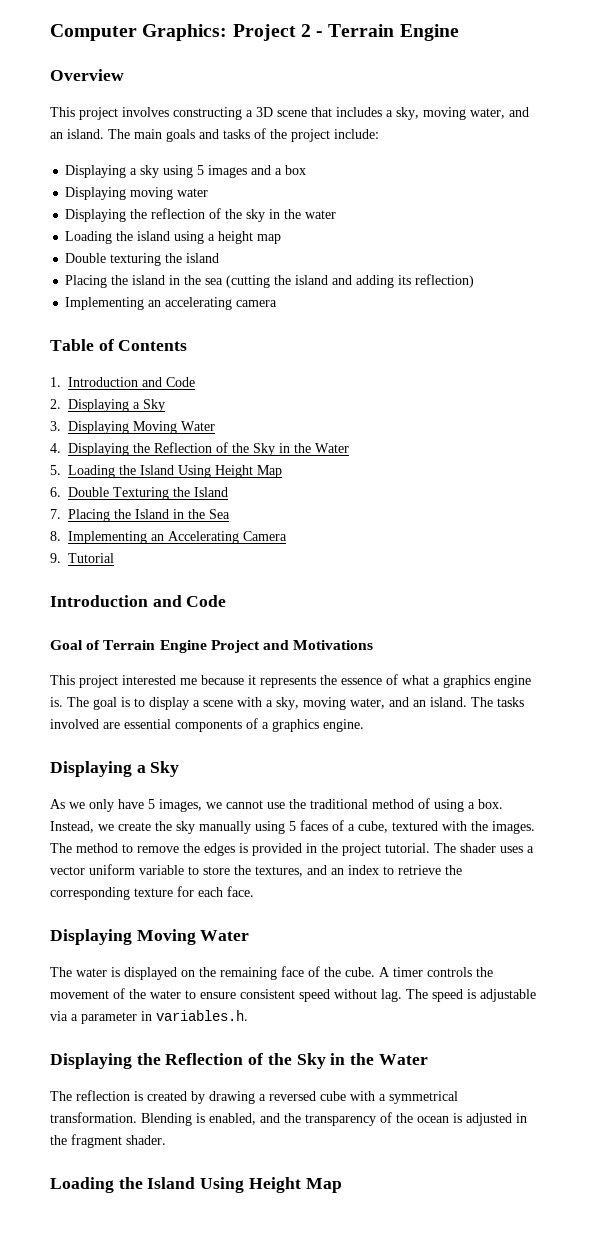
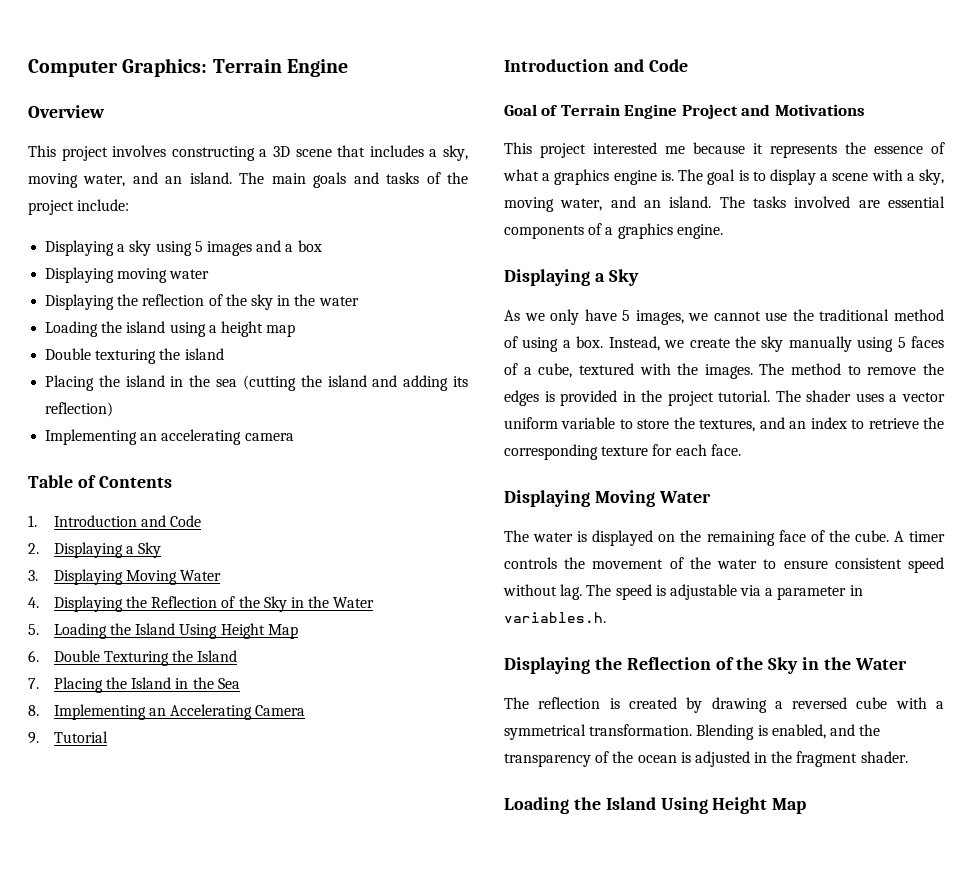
- Computer Graphics: Project 2 - Terrain Engine
+ Computer Graphics: Terrain Engine

